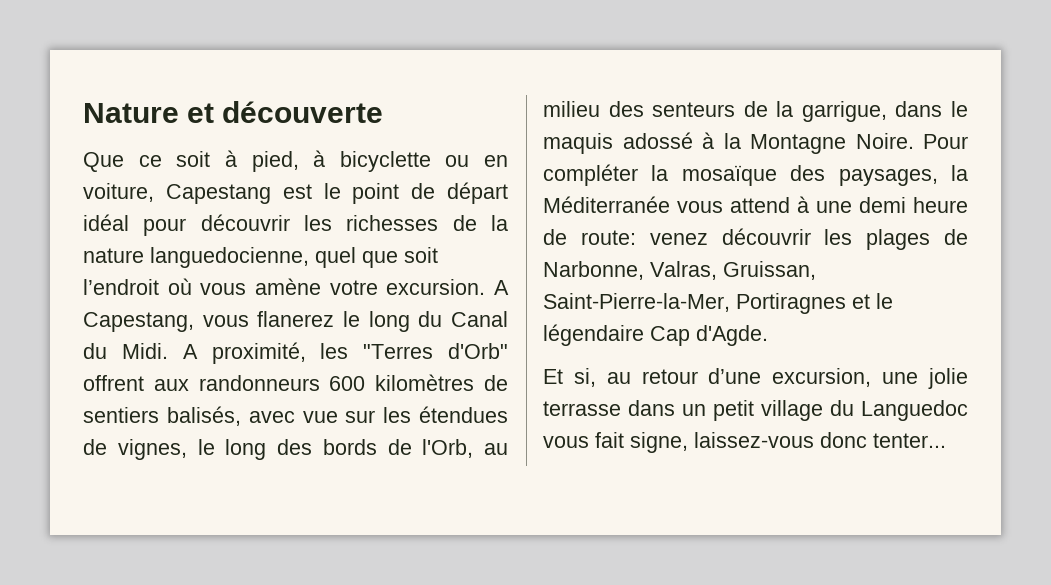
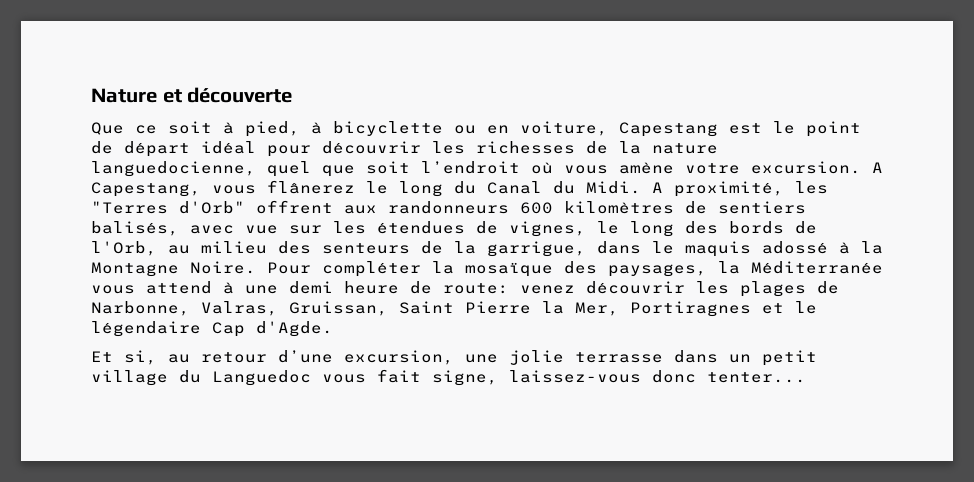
- A Capestang, vous flanerez le long du Canal du Midi.
+ A Capestang, vous flânerez le long du Canal du Midi.
- Pour compléter la mosaïque des paysages, la Méditerranée vous attend à une demi heure de route: venez découvrir les plages de Narbonne, Valras, Gruissan, Saint-Pierre-la-Mer, Portiragnes et le légendaire Cap d'Agde.
+ Pour compléter la mosaïque des paysages, la Méditerranée vous attend à une demi heure de route: venez découvrir les plages de Narbonne, Valras, Gruissan, Saint Pierre la Mer, Portiragnes et le légendaire Cap d'Agde.

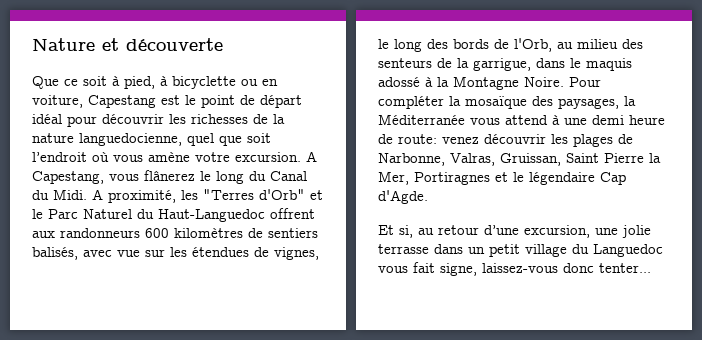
- A proximité, les "Terres d'Orb" offrent aux randonneurs 600 kilomètres de sentiers balisés, avec vue sur les étendues de vignes, le long des bords de l'Orb, au milieu des senteurs de la garrigue, dans le maquis adossé à la Montagne Noire.
+ A proximité, les "Terres d'Orb" et le Parc Naturel du Haut-Languedoc offrent aux randonneurs 600 kilomètres de sentiers balisés, avec vue sur les étendues de vignes, le long des bords de l'Orb, au milieu des senteurs de la garrigue, dans le maquis adossé à la Montagne Noire.

